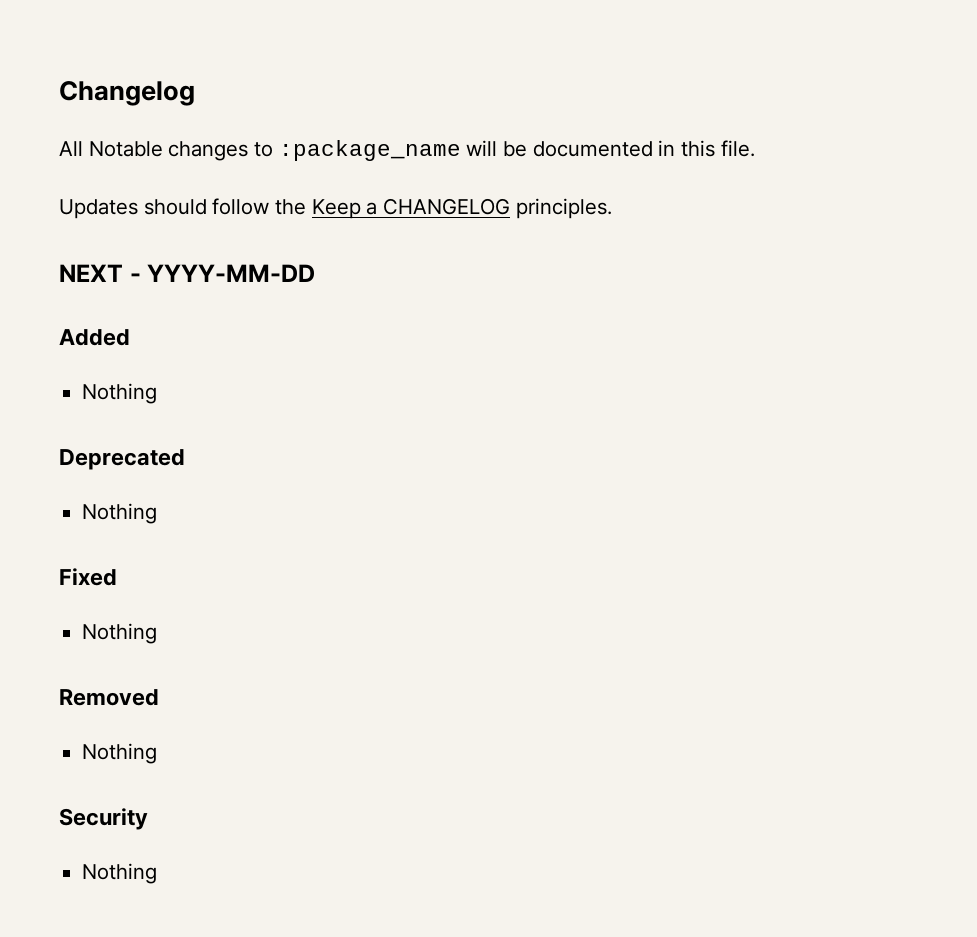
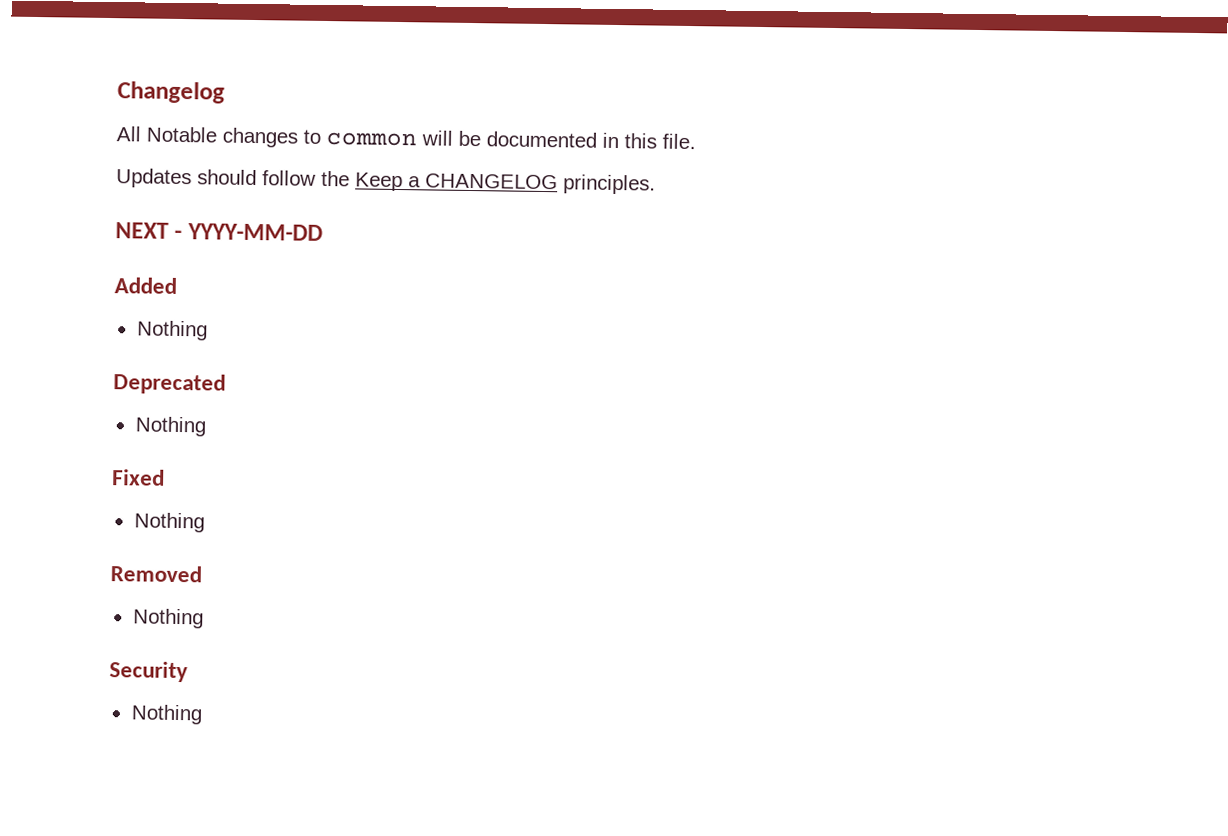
- All Notable changes to :package_name will be documented in this file.
+ All Notable changes to common will be documented in this file.

